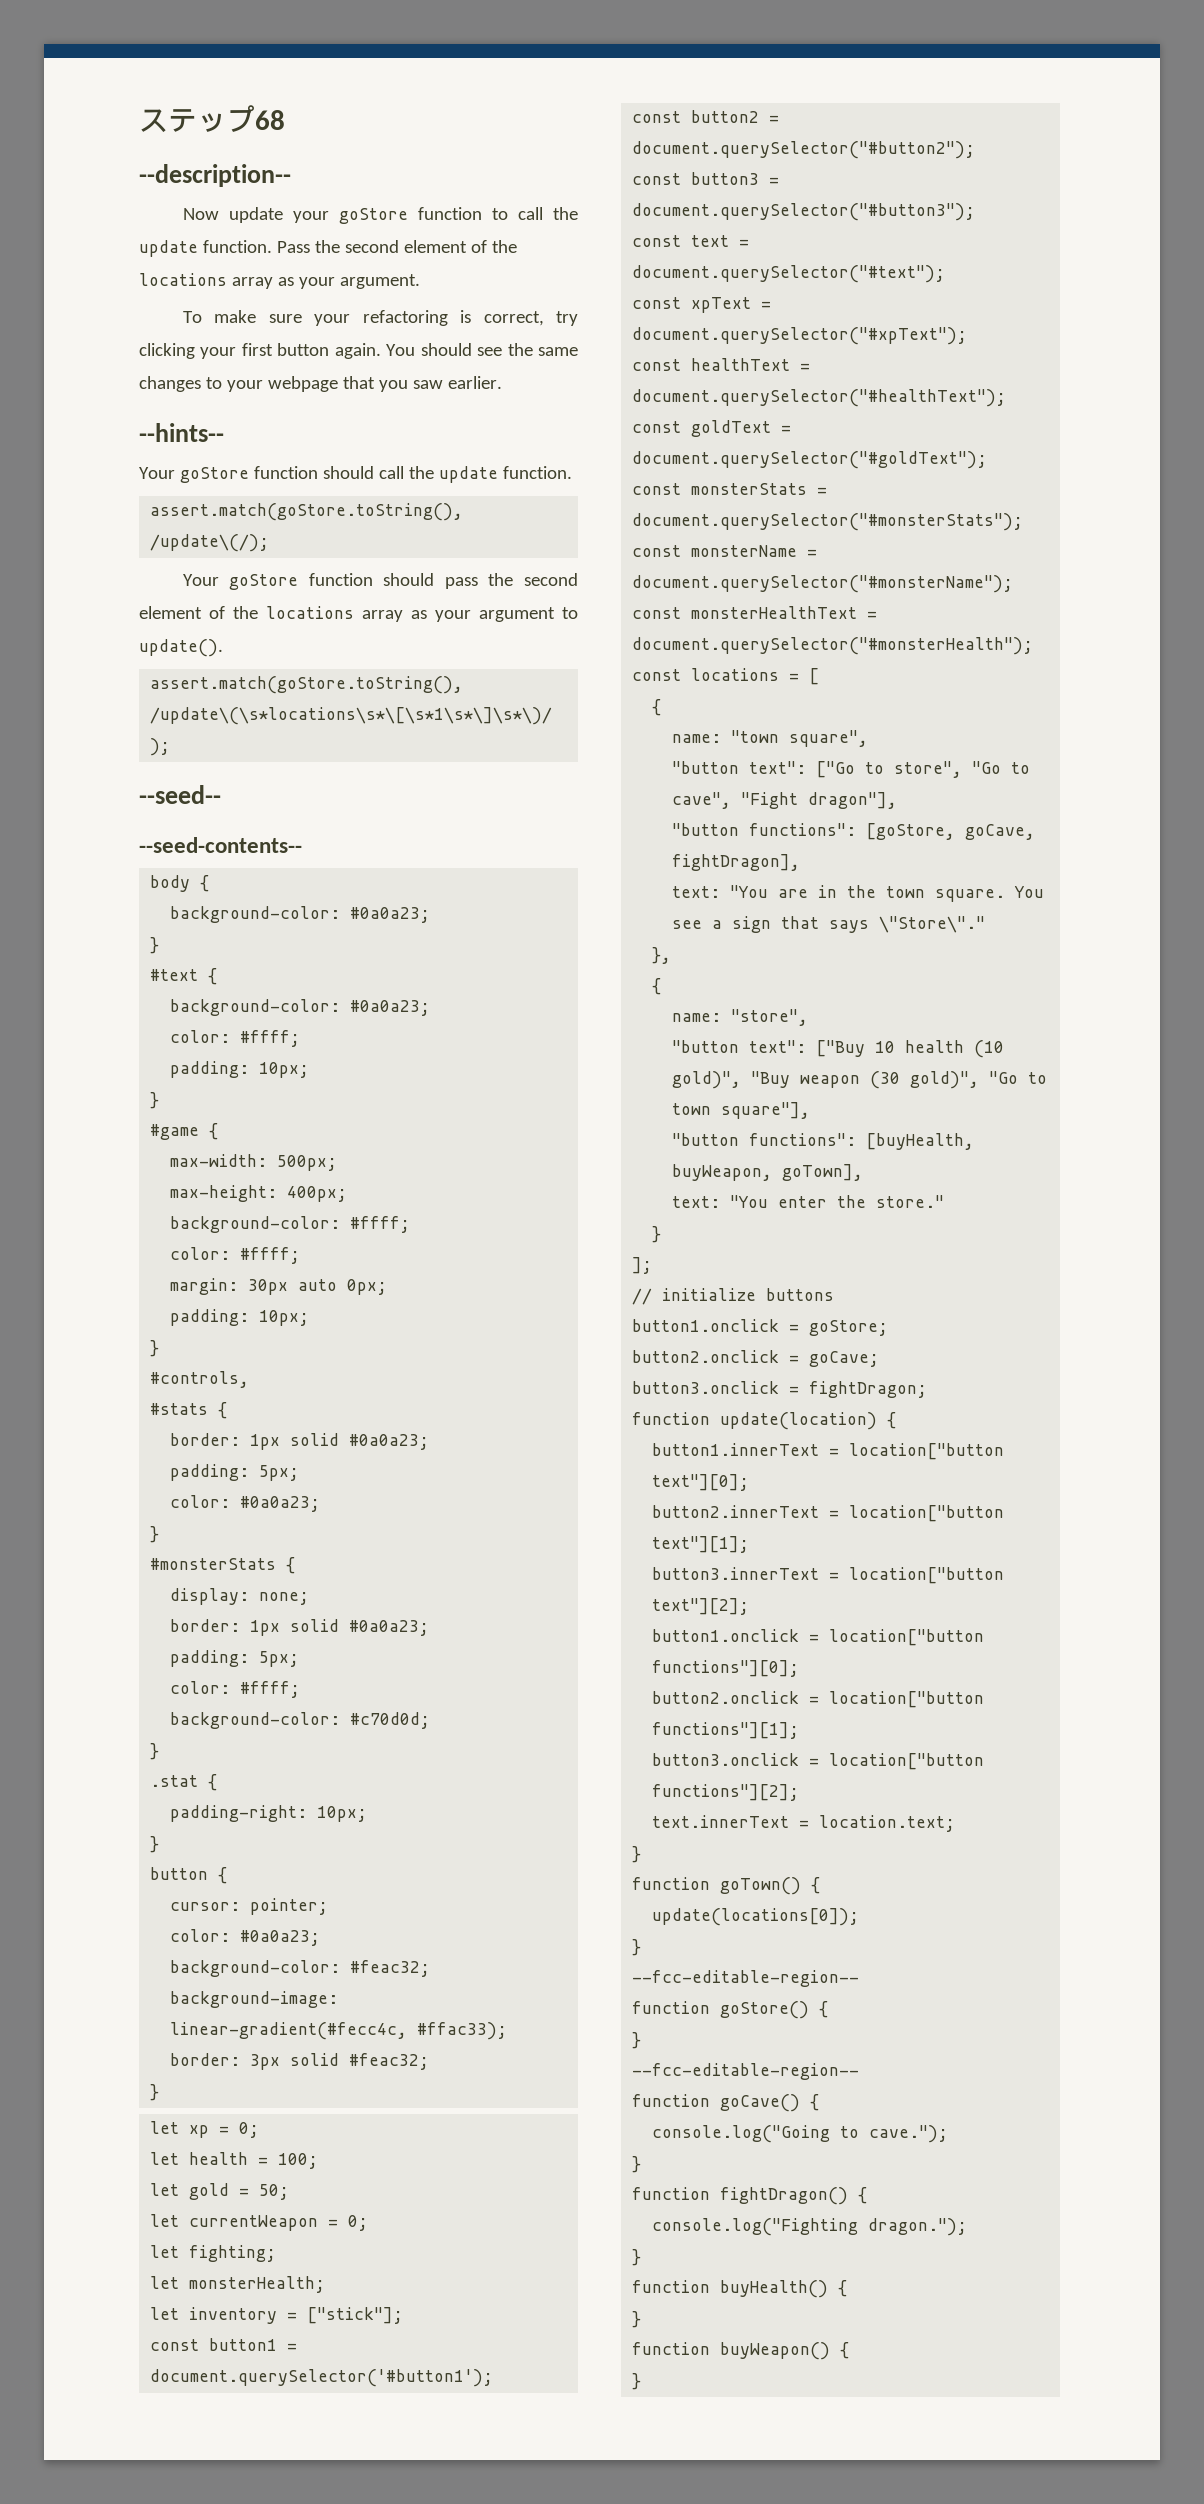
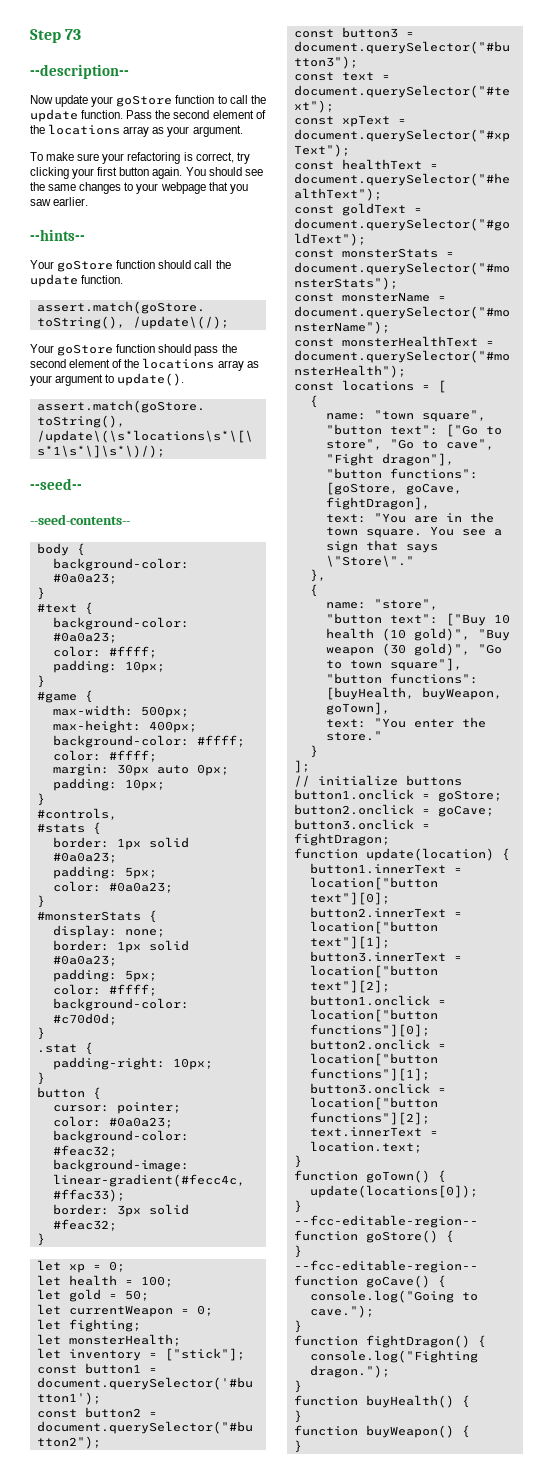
- ステップ68
+ Step 73

